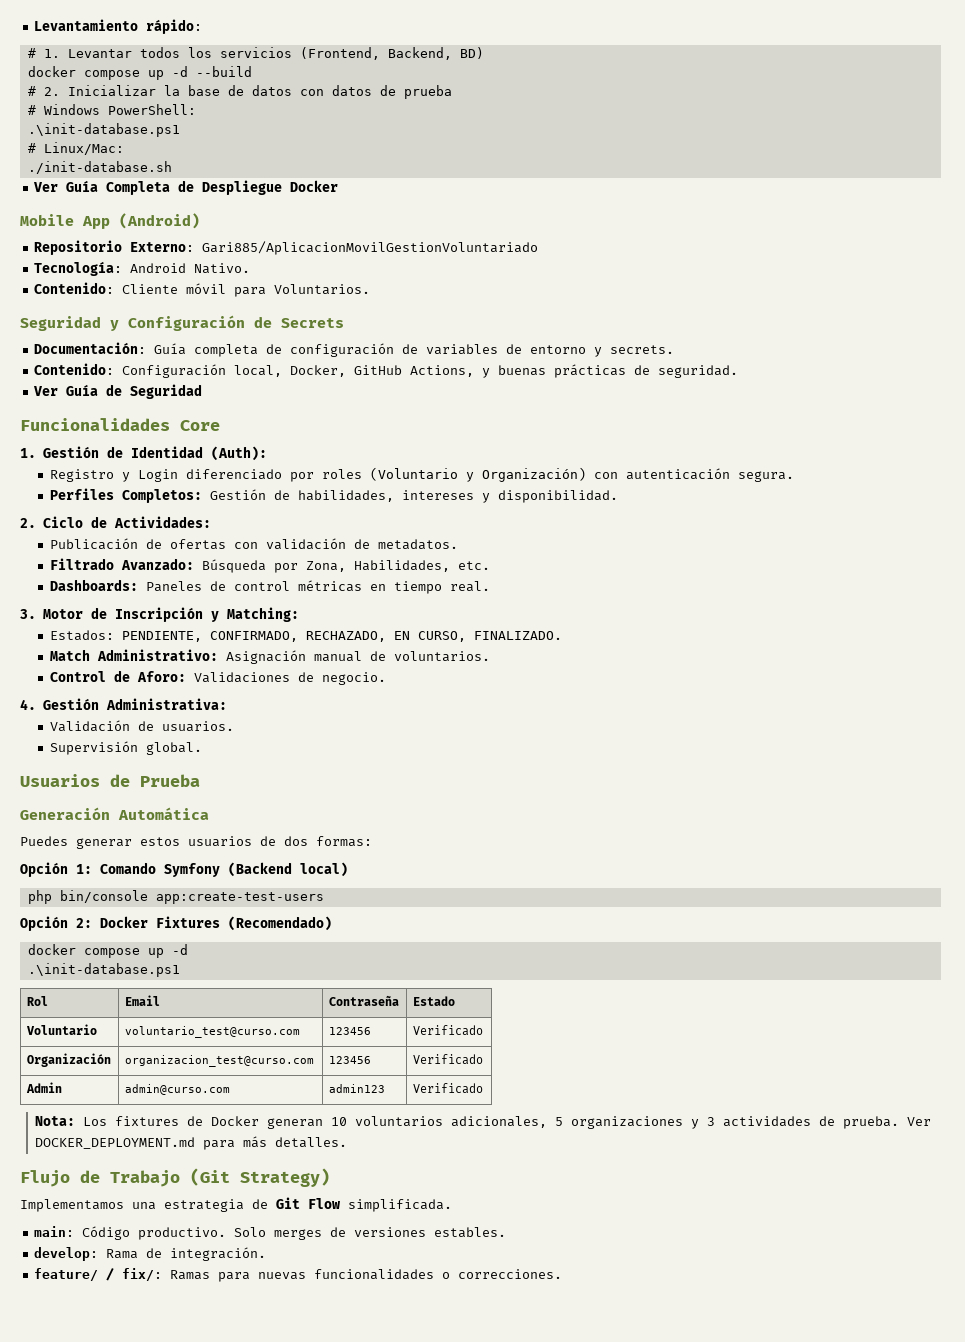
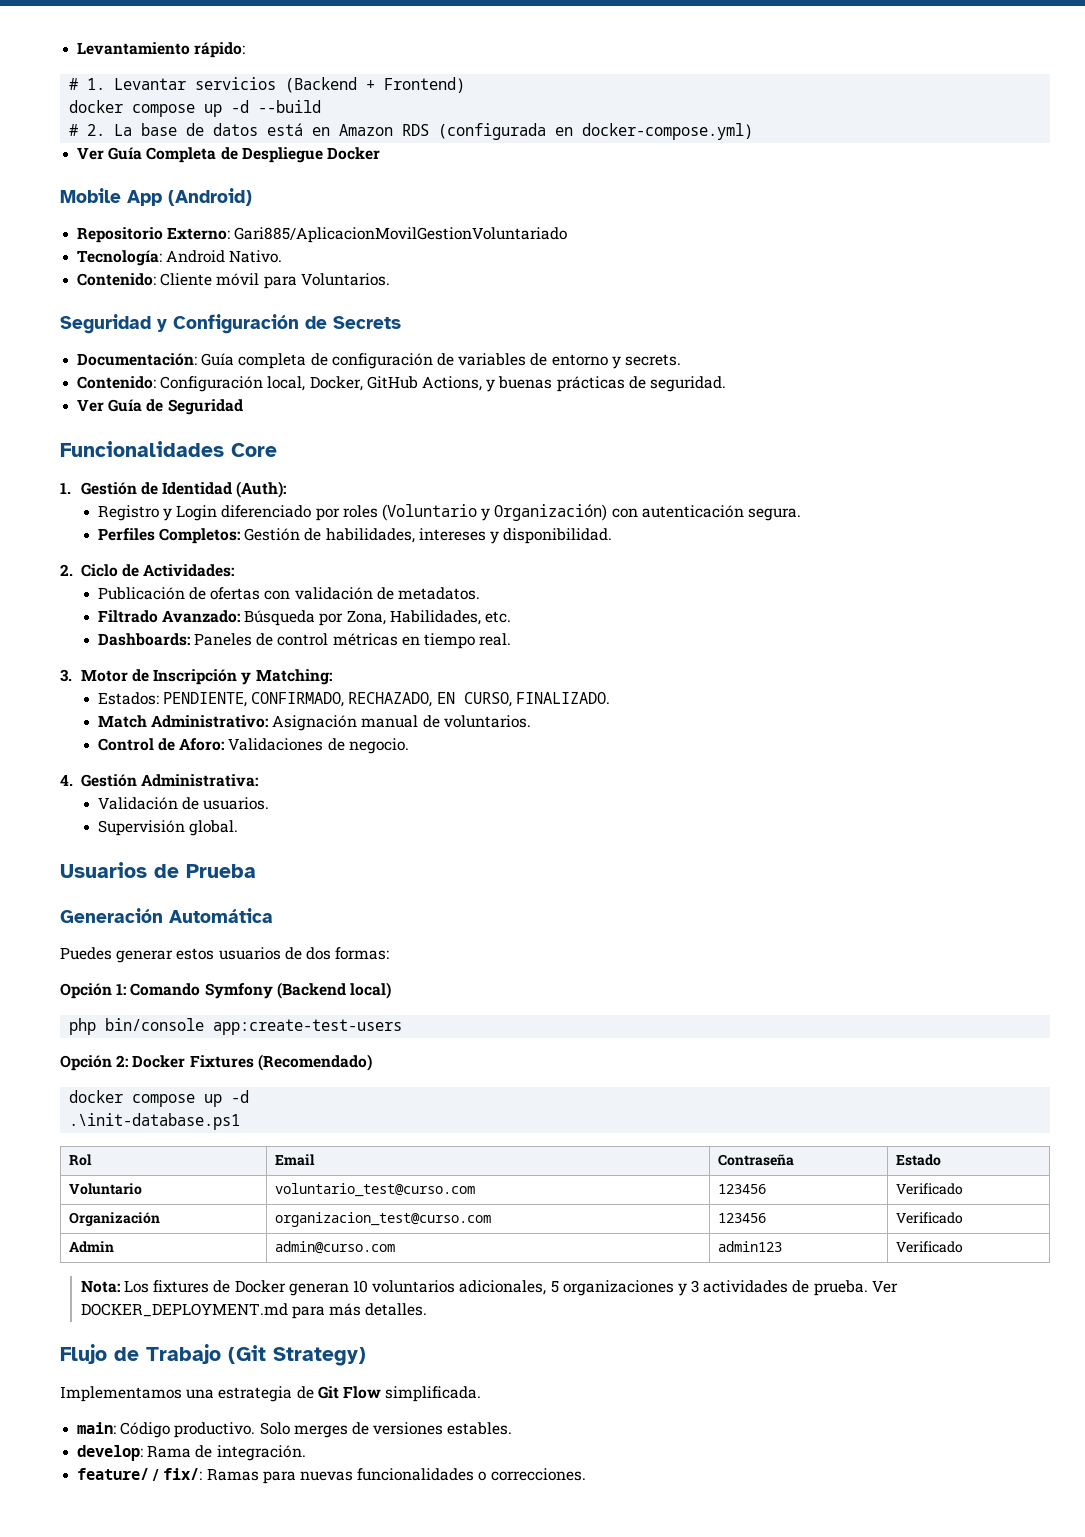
- # 1. Levantar todos los servicios (Frontend, Backend, BD)
+ # 1. Levantar servicios (Backend + Frontend)
- # 2. Inicializar la base de datos con datos de prueba
- # Windows PowerShell:
- .\init-database.ps1
- # Linux/Mac:
- ./init-database.sh
+ # 2. La base de datos está en Amazon RDS (configurada en docker-compose.yml)

